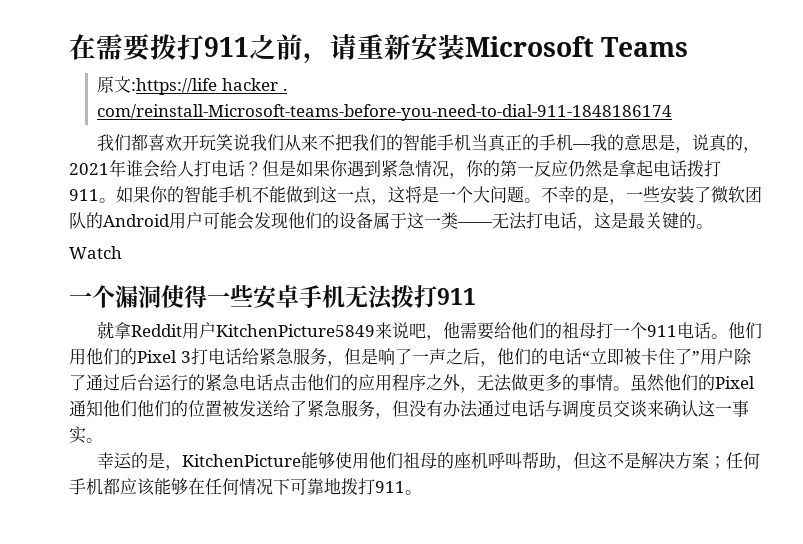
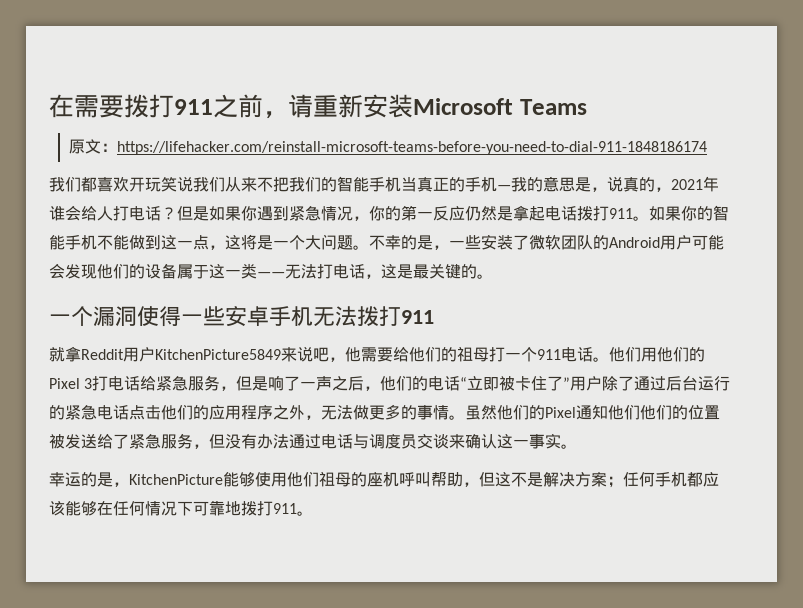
- 原文:https://life hacker . com/reinstall-Microsoft-teams-before-you-need-to-dial-911-1848186174
+ 原文：https://lifehacker.com/reinstall-microsoft-teams-before-you-need-to-dial-911-1848186174
- Watch

